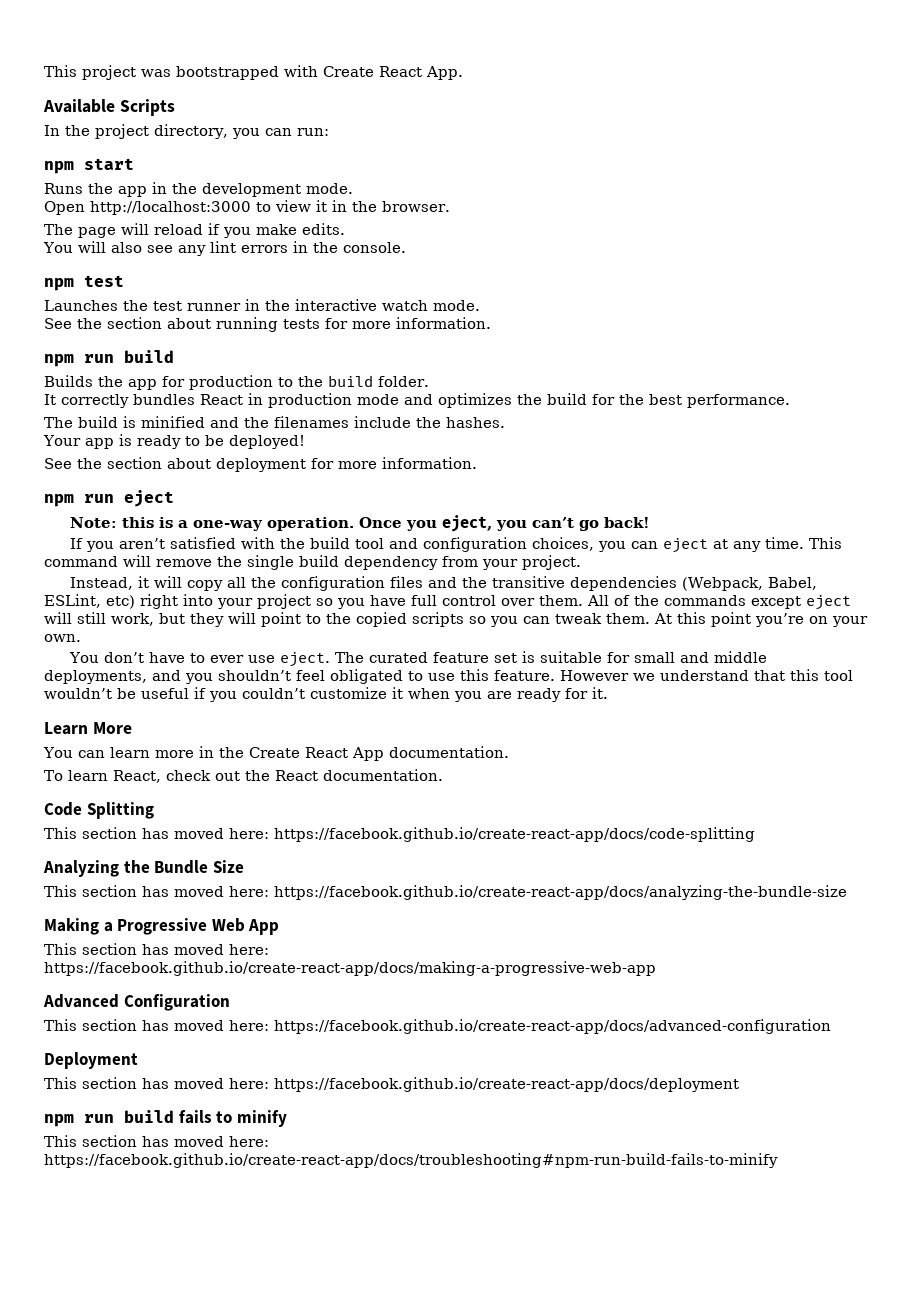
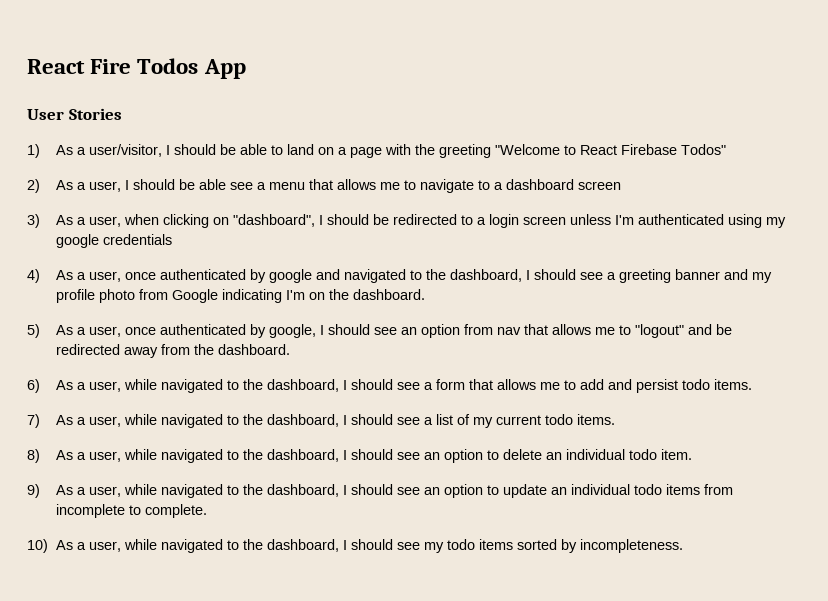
- This project was bootstrapped with Create React App.
- Available Scripts
- In the project directory, you can run:
- npm start
- Runs the app in the development mode.
- Open http://localhost:3000 to view it in the browser.
- The page will reload if you make edits.
- You will also see any lint errors in the console.
- npm test
- Launches the test runner in the interactive watch mode.
- See the section about running tests for more information.
- npm run build
- Builds the app for production to the build folder.
- It correctly bundles React in production mode and optimizes the build for the best performance.
- The build is minified and the filenames include the hashes.
- Your app is ready to be deployed!
- See the section about deployment for more information.
- npm run eject
- Note: this is a one-way operation. Once you eject, you can’t go back!
- If you aren’t satisfied with the build tool and configuration choices, you can eject at any time. This command will remove the single build dependency from your project.
- Instead, it will copy all the configuration files and the transitive dependencies (Webpack, Babel, ESLint, etc) right into your project so you have full control over them. All of the commands except eject will still work, but they will point to the copied scripts so you can tweak them. At this point you’re on your own.
- You don’t have to ever use eject. The curated feature set is suitable for small and middle deployments, and you shouldn’t feel obligated to use this feature. However we understand that this tool wouldn’t be useful if you couldn’t customize it when you are ready for it.
- Learn More
- You can learn more in the Create React App documentation.
- To learn React, check out the React documentation.
- Code Splitting
- This section has moved here: https://facebook.github.io/create-react-app/docs/code-splitting
- Analyzing the Bundle Size
- This section has moved here: https://facebook.github.io/create-react-app/docs/analyzing-the-bundle-size
- Making a Progressive Web App
- This section has moved here: https://facebook.github.io/create-react-app/docs/making-a-progressive-web-app
- Advanced Configuration
- This section has moved here: https://facebook.github.io/create-react-app/docs/advanced-configuration
- Deployment
- This section has moved here: https://facebook.github.io/create-react-app/docs/deployment
- npm run build fails to minify
- This section has moved here: https://facebook.github.io/create-react-app/docs/troubleshooting#npm-run-build-fails-to-minify
+ React Fire Todos App
+ User Stories
+ 1) As a user/visitor, I should be able to land on a page with the greeting "Welcome to React Firebase Todos"
+ 2) As a user, I should be able see a menu that allows me to navigate to a dashboard screen
+ 3) As a user, when clicking on "dashboard", I should be redirected to a login screen unless I'm authenticated using my google credentials
+ 4) As a user, once authenticated by google and navigated to the dashboard, I should see a greeting banner and my profile photo from Google indicating I'm on the dashboard.
+ 5) As a user, once authenticated by google, I should see an option from nav that allows me to "logout" and be redirected away from the dashboard.
+ 6) As a user, while navigated to the dashboard, I should see a form that allows me to add and persist todo items.
+ 7) As a user, while navigated to the dashboard, I should see a list of my current todo items.
+ 8) As a user, while navigated to the dashboard, I should see an option to delete an individual todo item.
+ 9) As a user, while navigated to the dashboard, I should see an option to update an individual todo items from incomplete to complete.
+ 10) As a user, while navigated to the dashboard, I should see my todo items sorted by incompleteness.

